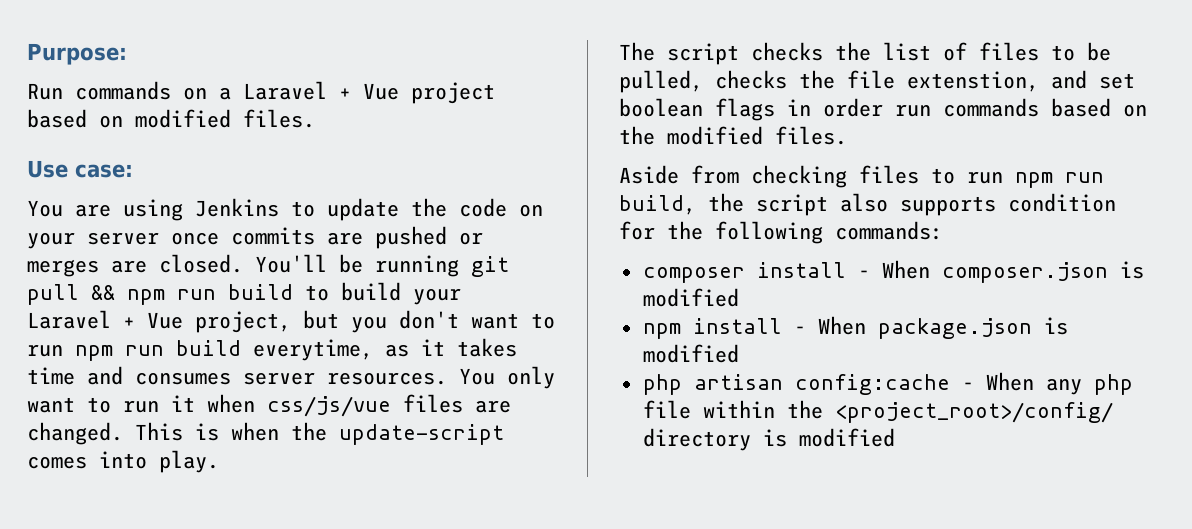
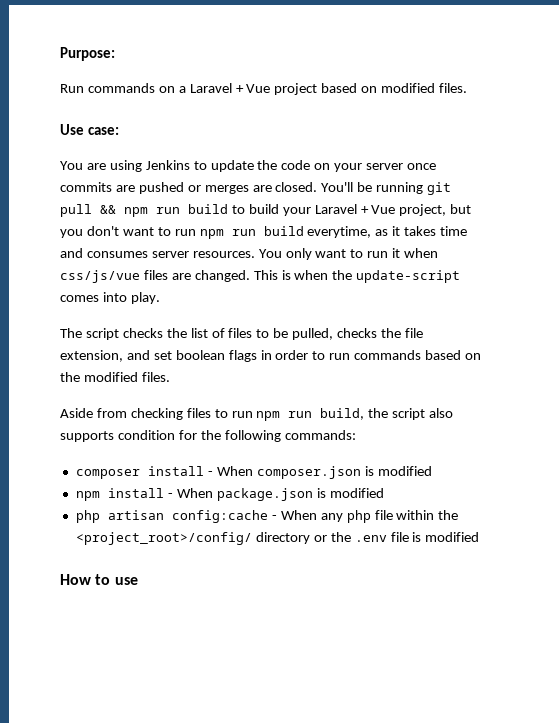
- The script checks the list of files to be pulled, checks the file extenstion, and set boolean flags in order run commands based on the modified files.
+ The script checks the list of files to be pulled, checks the file extension, and set boolean flags in order to run commands based on the modified files.
- php artisan config:cache - When any php file within the <project_root>/config/ directory is modified
+ php artisan config:cache - When any php file within the <project_root>/config/ directory or the .env file is modified
+ How to use

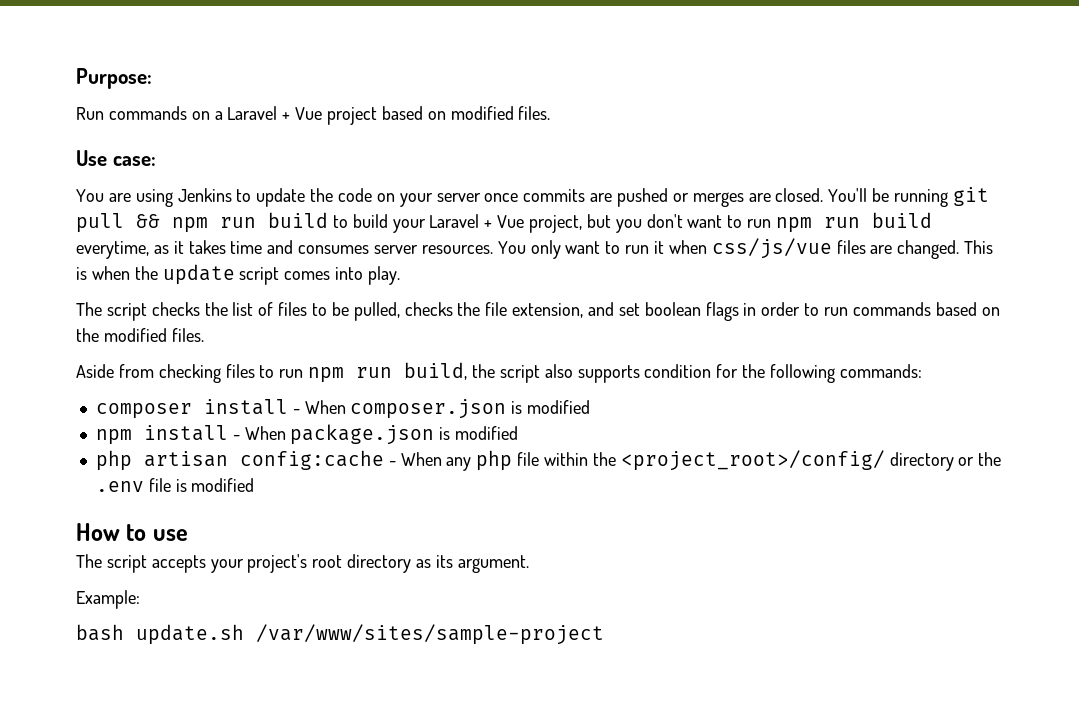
- This is when the update-script comes into play.
+ This is when the update script comes into play.
+ The script accepts your project's root directory as its argument.
+ Example:
+ bash update.sh /var/www/sites/sample-project

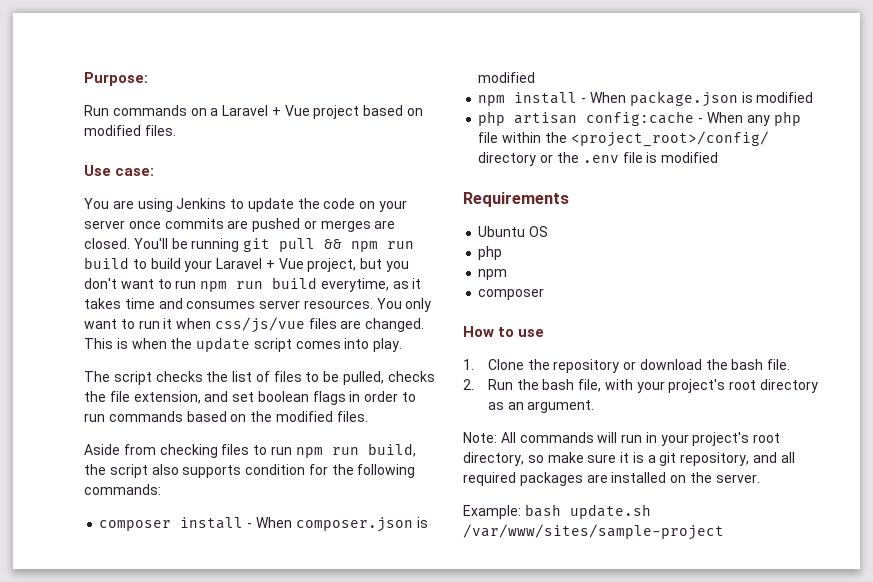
+ Requirements
+ Ubuntu OS
+ php
+ npm
+ composer
  How to use
- The script accepts your project's root directory as its argument.
+ 1. Clone the repository or download the bash file.
+ 2. Run the bash file, with your project's root directory as an argument.
+ Note: All commands will run in your project's root directory, so make sure it is a git repository, and all required packages are installed on the server.
- Example:
- bash update.sh /var/www/sites/sample-project
+ Example: bash update.sh /var/www/sites/sample-project

